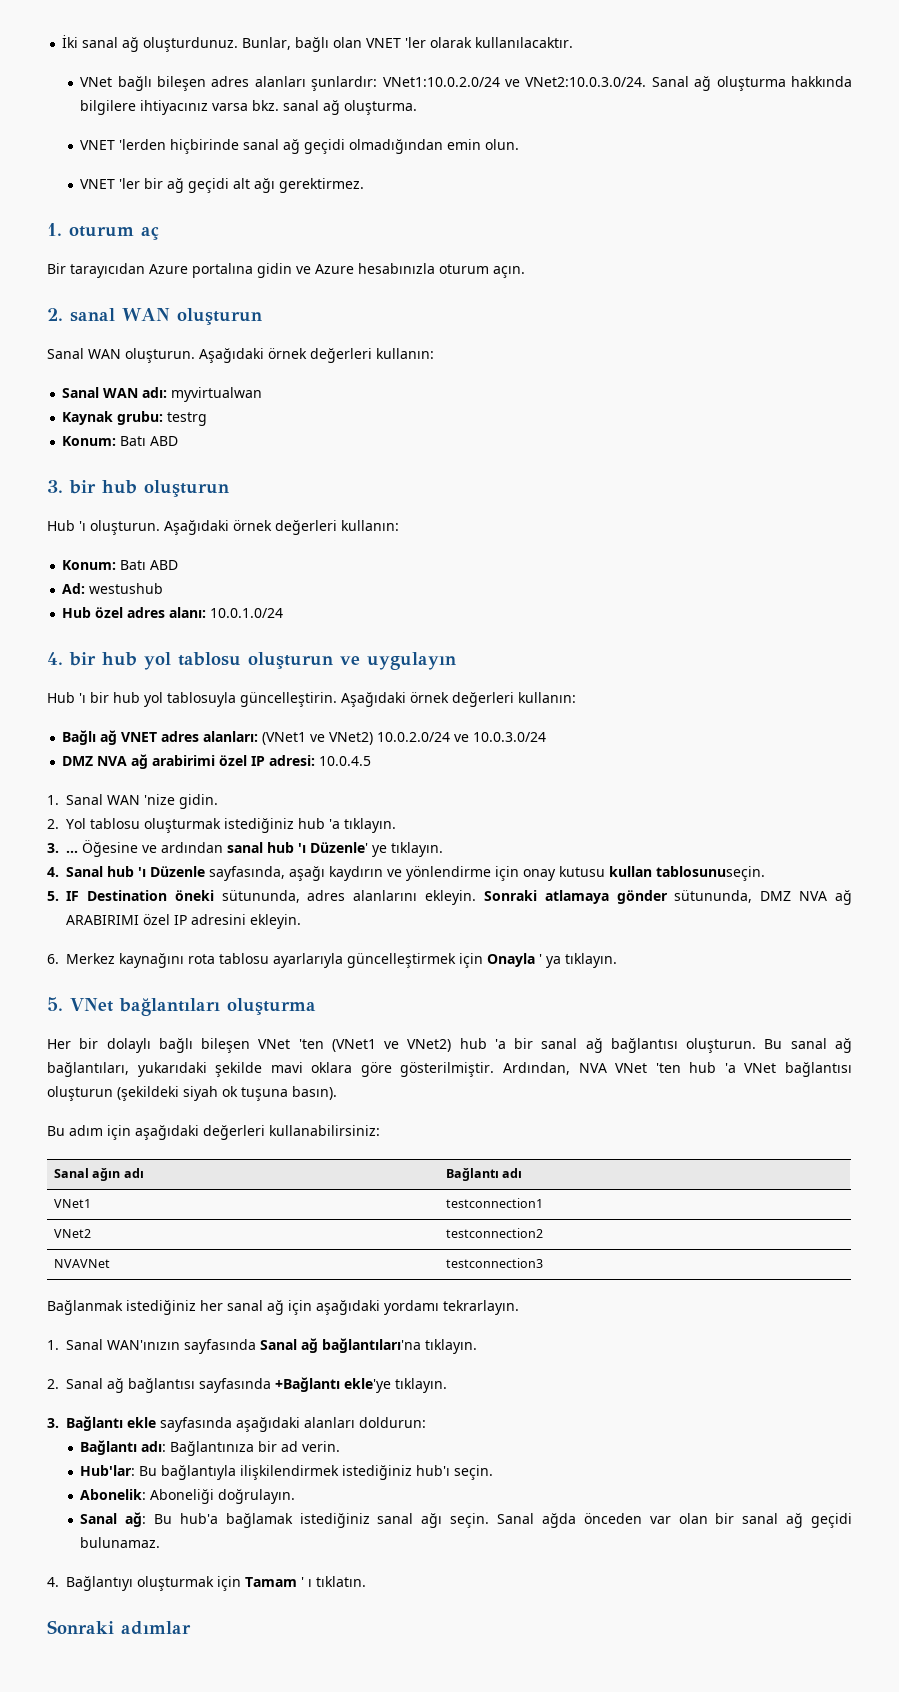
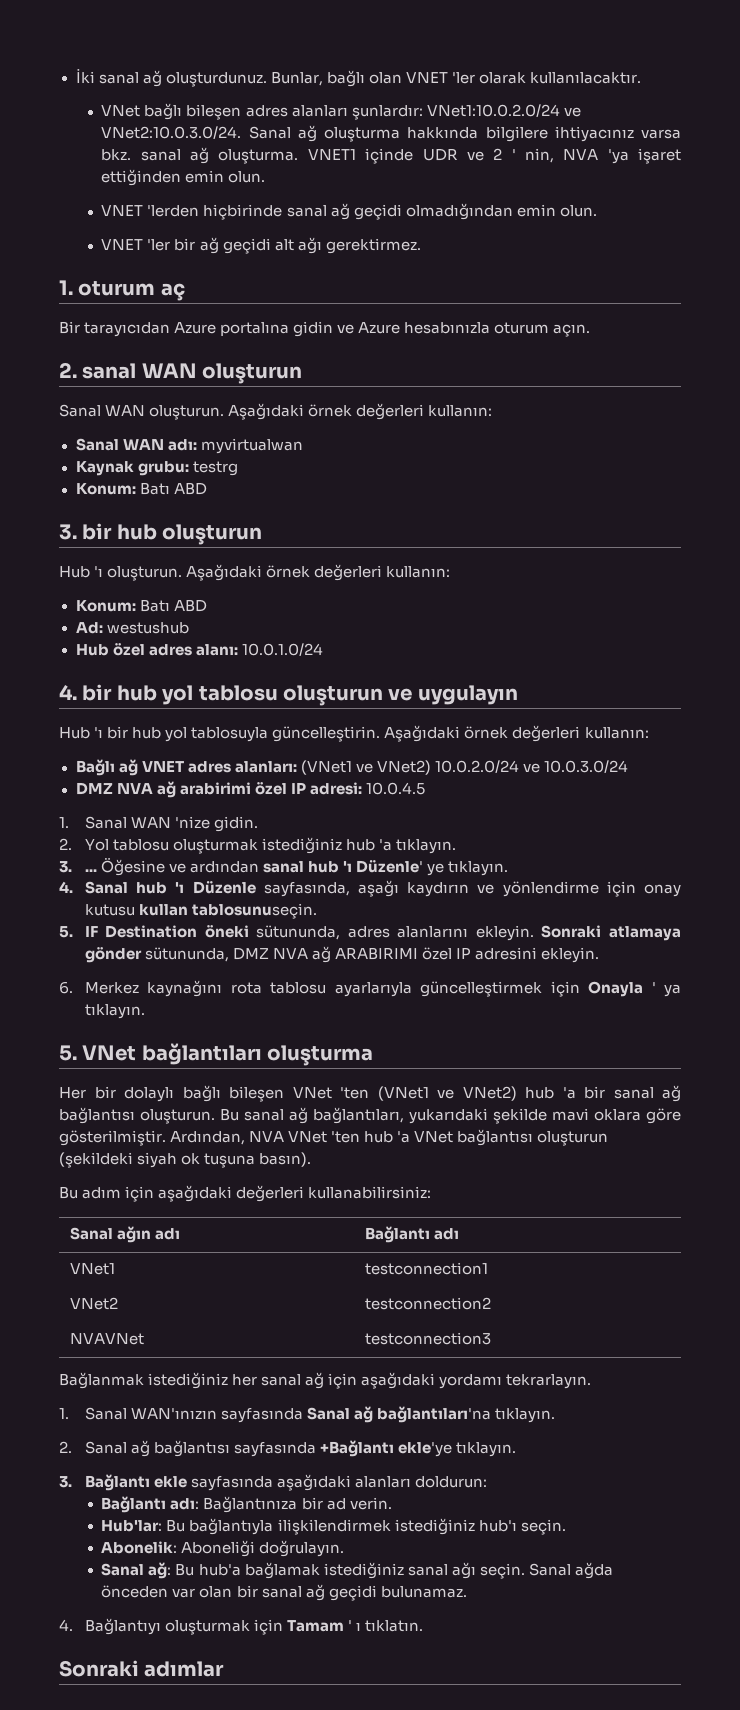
+ VNET1 içinde UDR ve 2 ' nin, NVA 'ya işaret ettiğinden emin olun.

